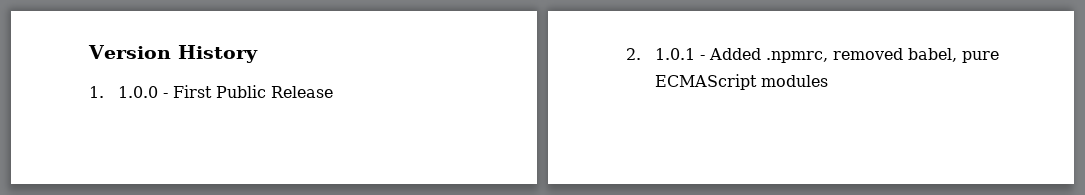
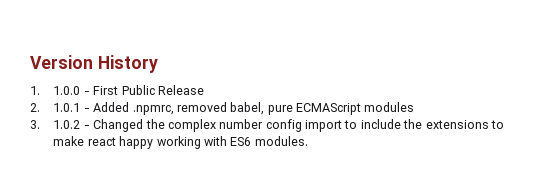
+ 3. 1.0.2 - Changed the complex number config import to include the extensions to make react happy working with ES6 modules.

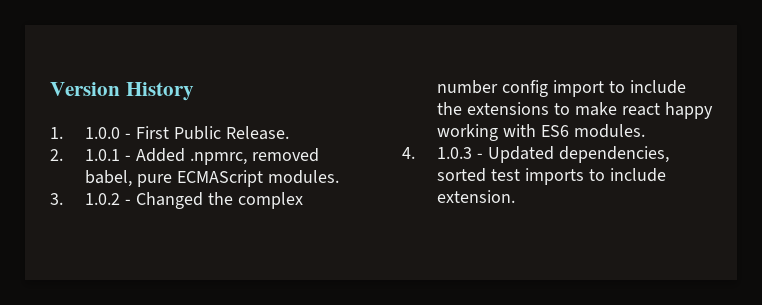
- 1. 1.0.0 - First Public Release
+ 1. 1.0.0 - First Public Release.
- 2. 1.0.1 - Added .npmrc, removed babel, pure ECMAScript modules
+ 2. 1.0.1 - Added .npmrc, removed babel, pure ECMAScript modules.
+ 4. 1.0.3 - Updated dependencies, sorted test imports to include extension.

